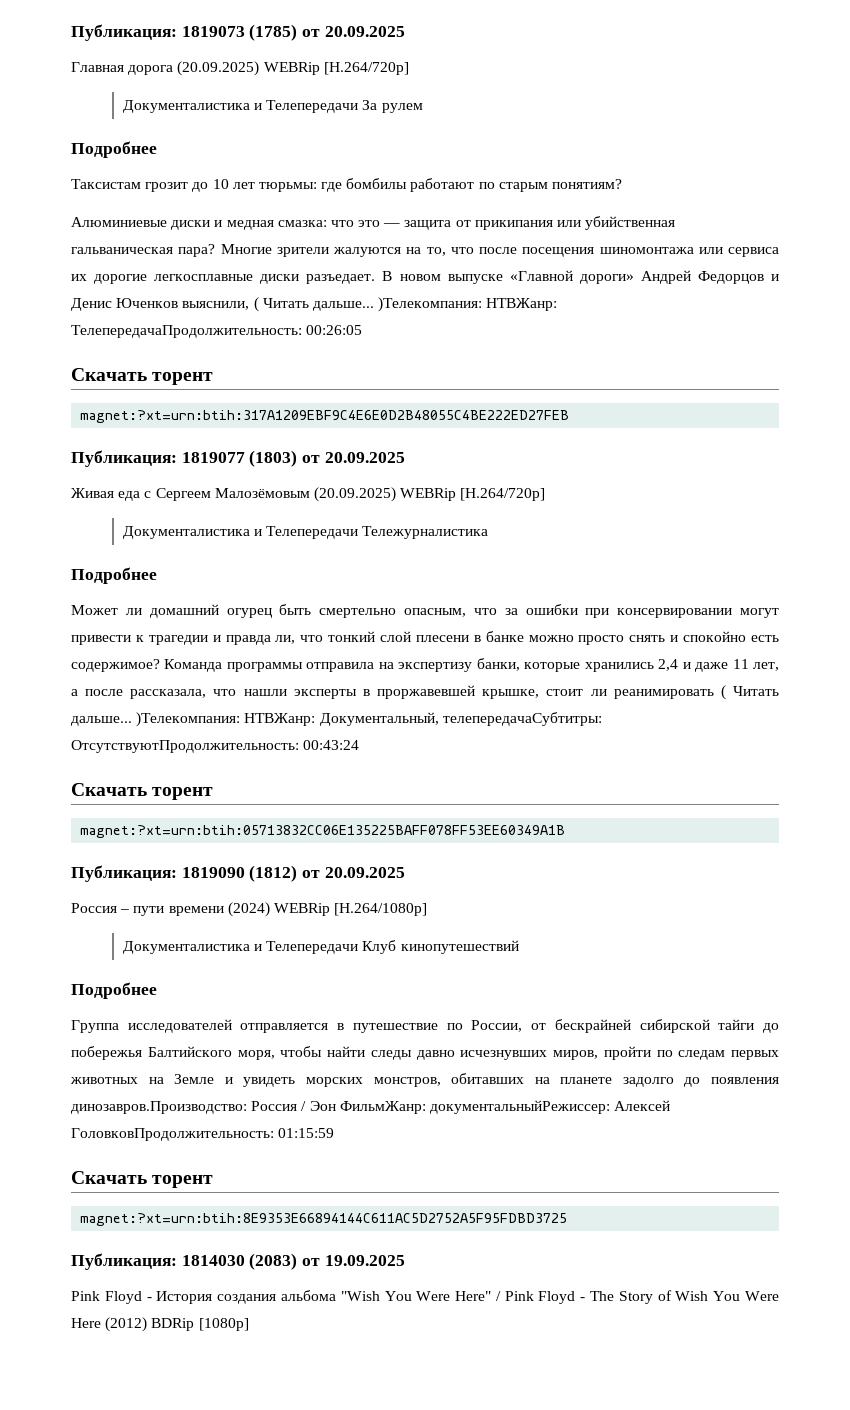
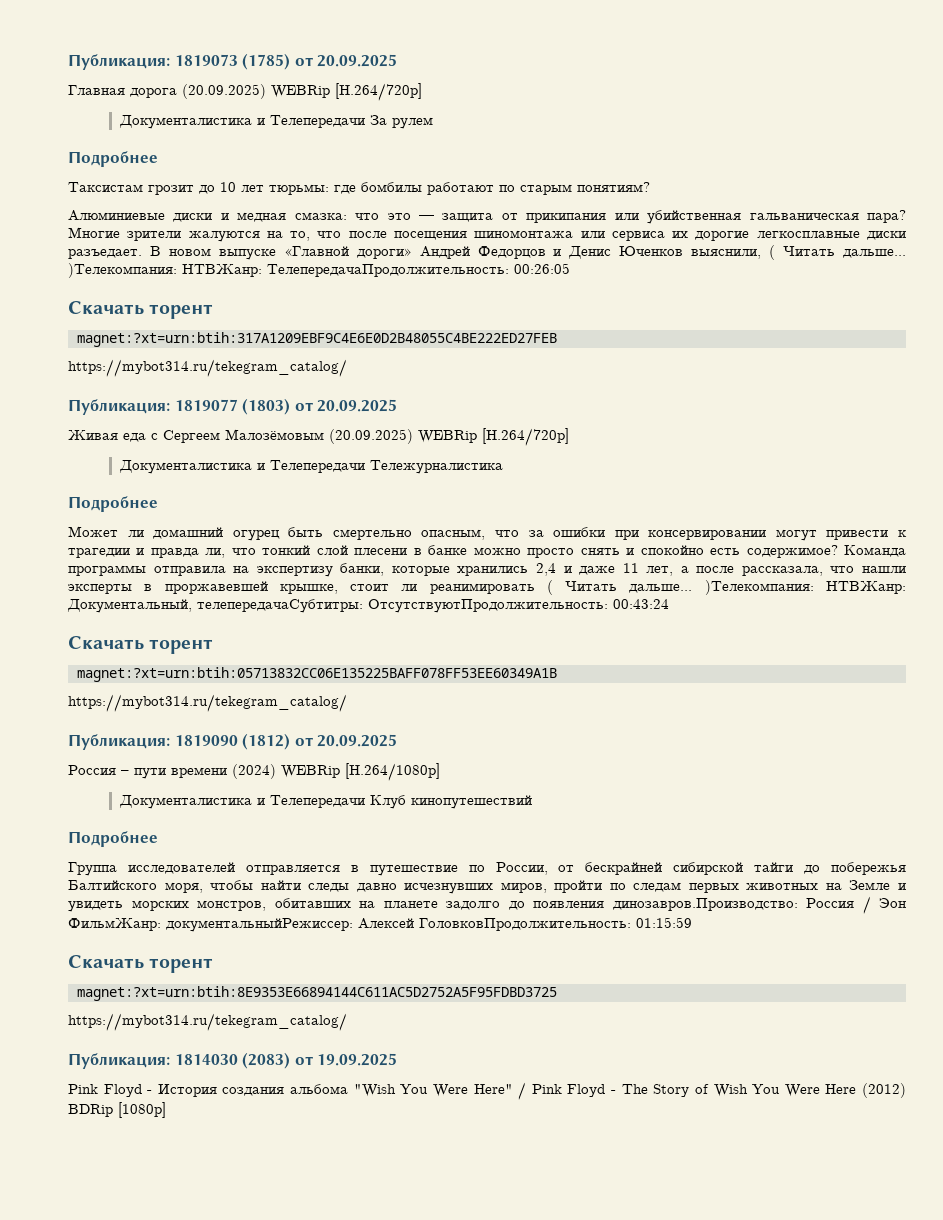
  magnet:?xt=urn:btih:317A1209EBF9C4E6E0D2B48055C4BE222ED27FEB
+ https://mybot314.ru/tekegram_catalog/
  magnet:?xt=urn:btih:05713832CC06E135225BAFF078FF53EE60349A1B
+ https://mybot314.ru/tekegram_catalog/
  magnet:?xt=urn:btih:8E9353E66894144C611AC5D2752A5F95FDBD3725
+ https://mybot314.ru/tekegram_catalog/

